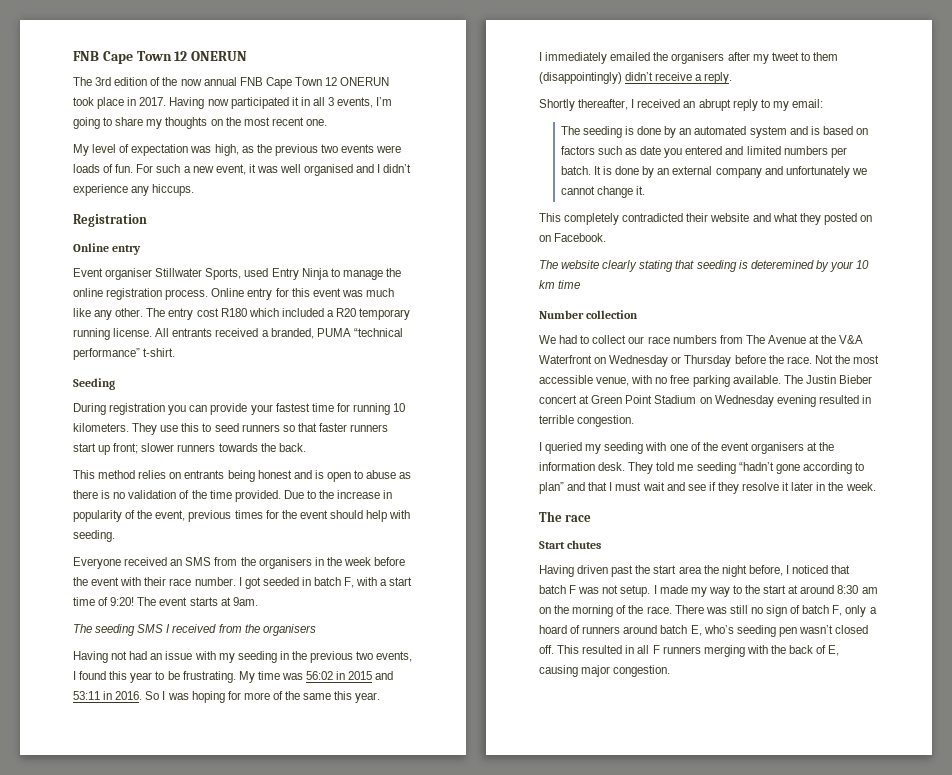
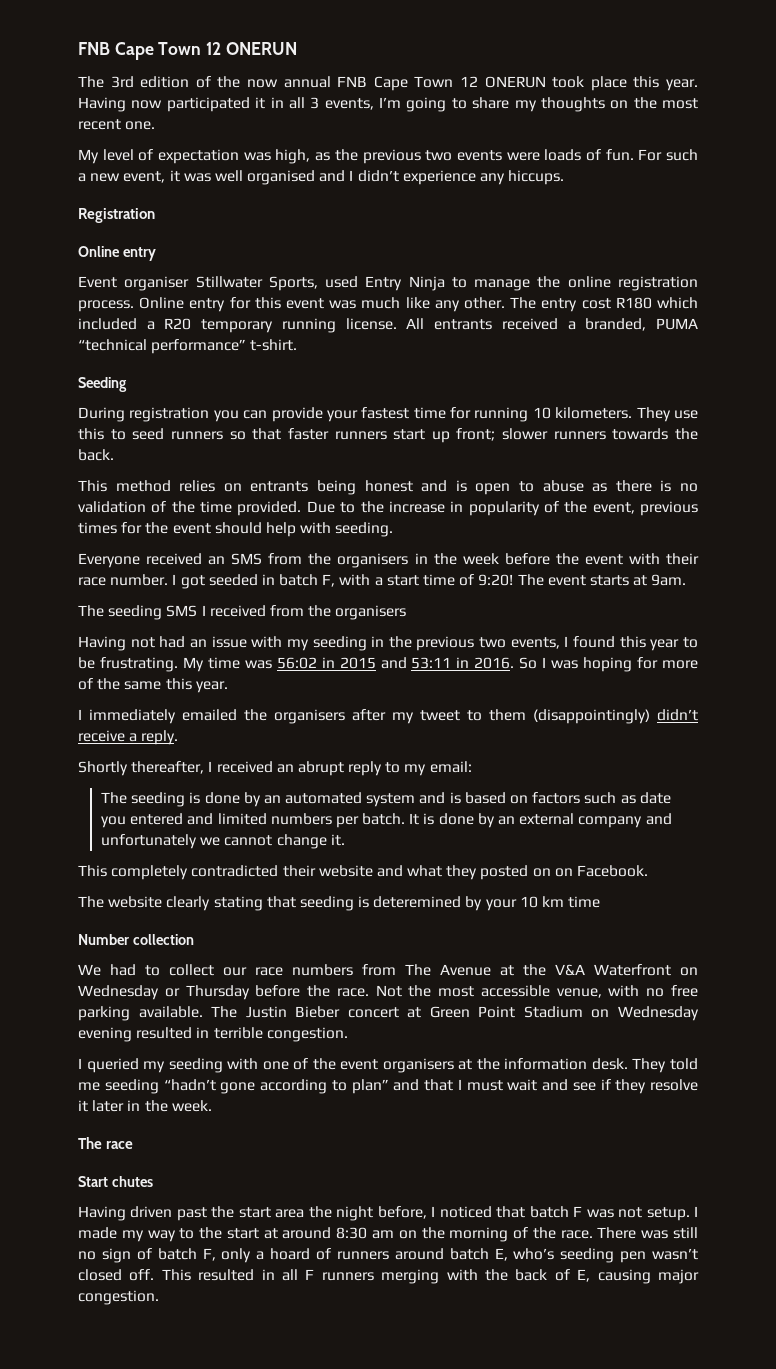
- The 3rd edition of the now annual FNB Cape Town 12 ONERUN took place in 2017.
+ The 3rd edition of the now annual FNB Cape Town 12 ONERUN took place this year.

